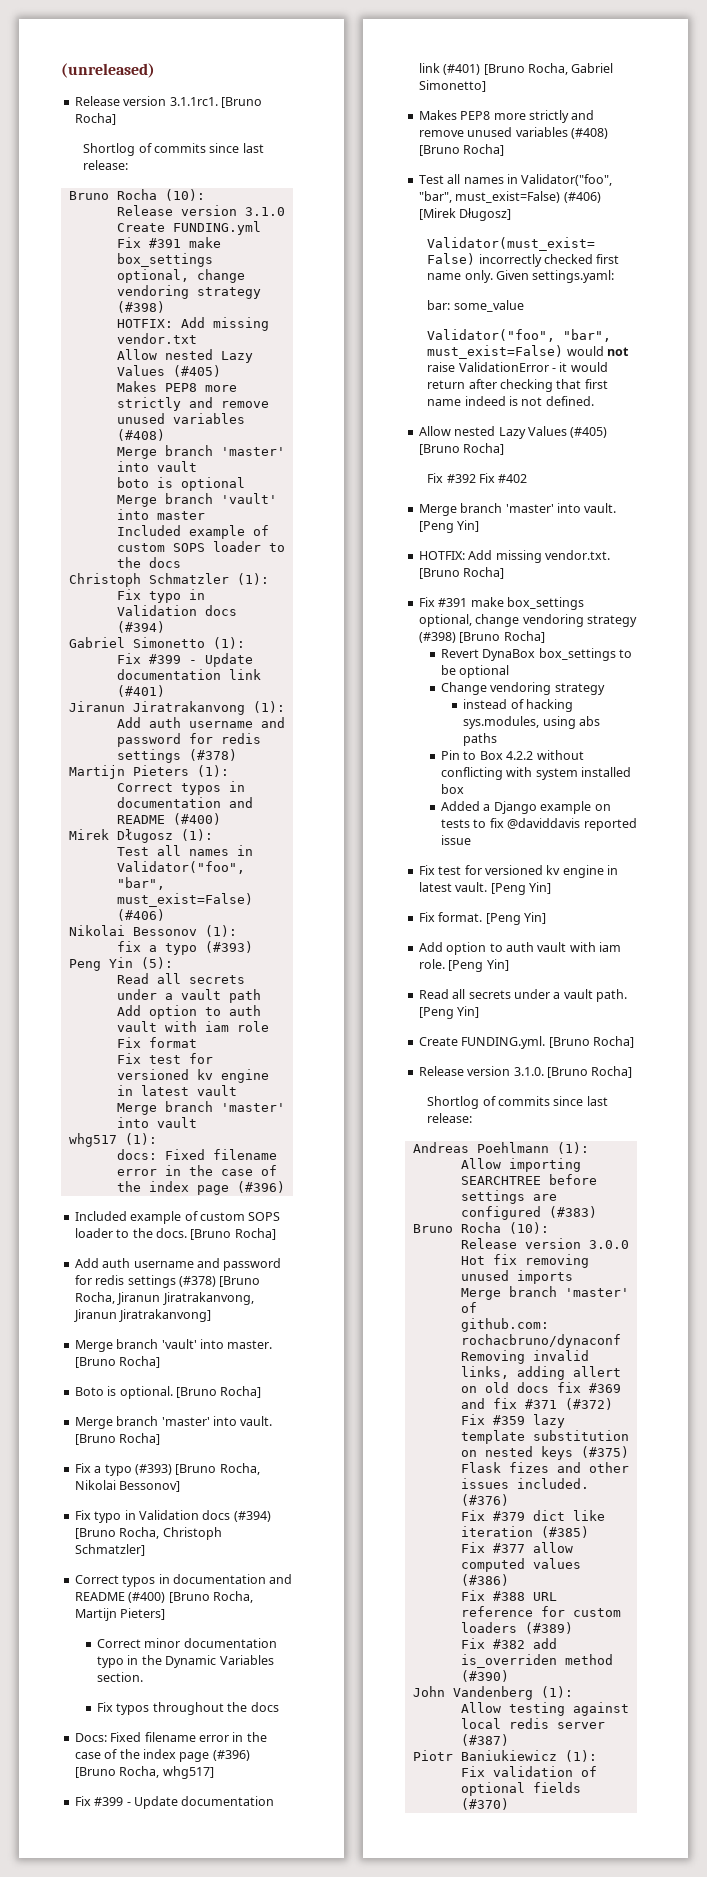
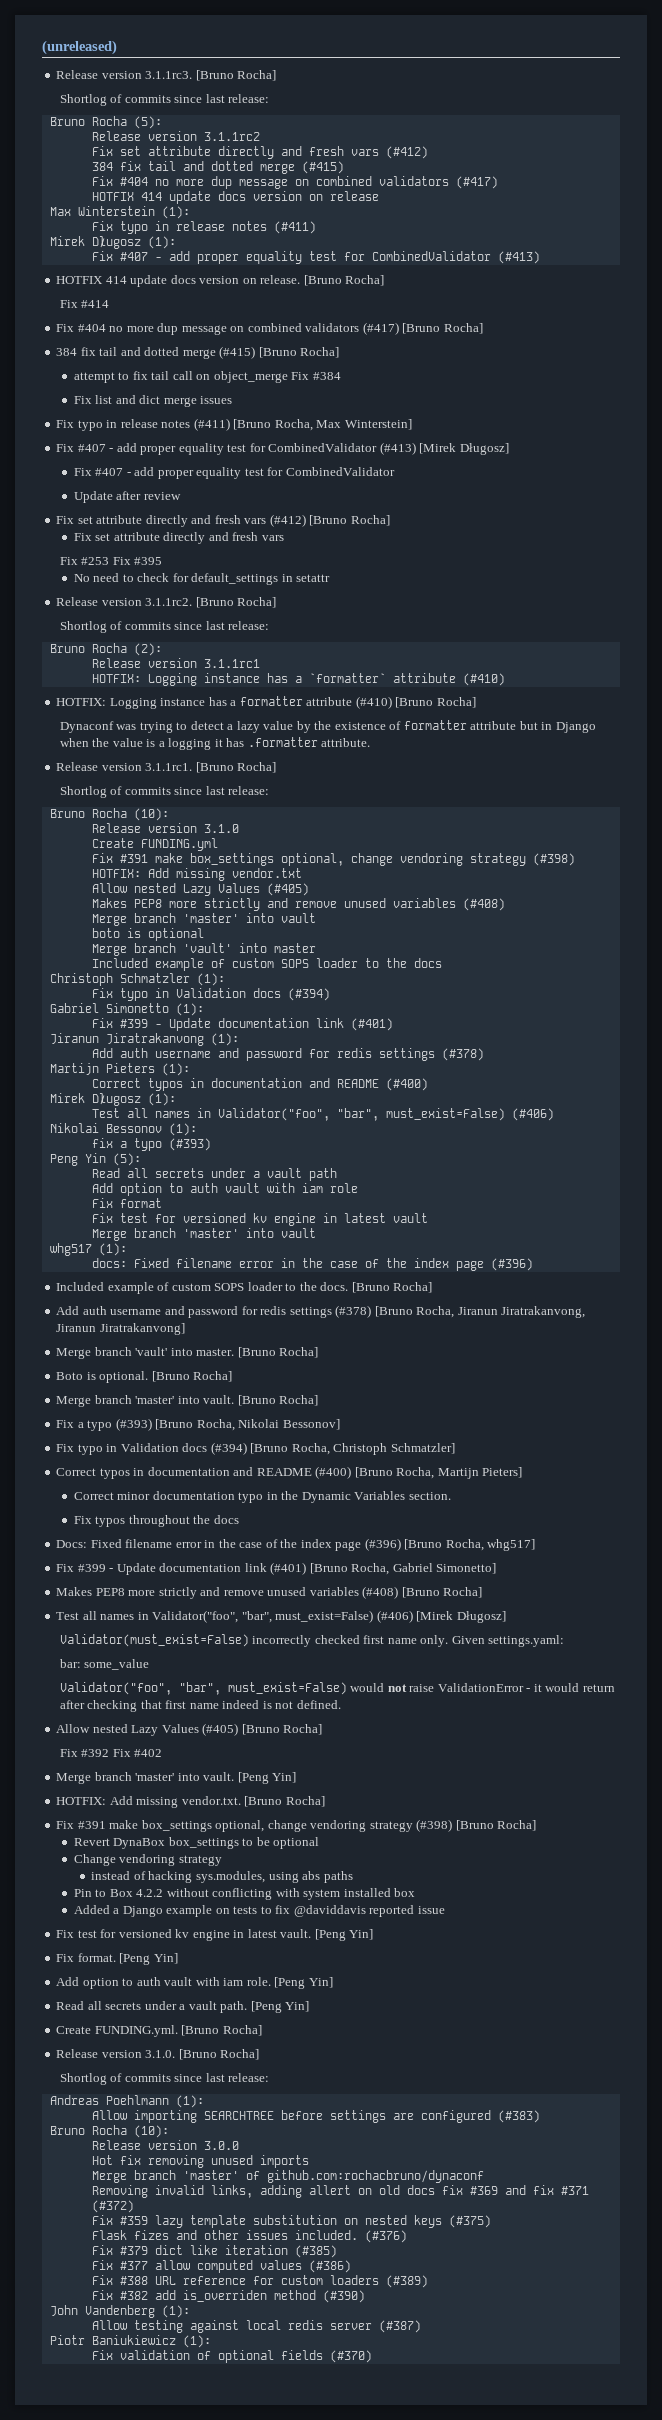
+ Release version 3.1.1rc3. [Bruno Rocha]
+ Shortlog of commits since last release:
+ Bruno Rocha (5):
+ Release version 3.1.1rc2
+ Fix set attribute directly and fresh vars (#412)
+ 384 fix tail and dotted merge (#415)
+ Fix #404 no more dup message on combined validators (#417)
+ HOTFIX 414 update docs version on release
+ Max Winterstein (1):
+ Fix typo in release notes (#411)
+ Mirek Długosz (1):
+ Fix #407 - add proper equality test for CombinedValidator (#413)
+ HOTFIX 414 update docs version on release. [Bruno Rocha]
+ Fix #414
+ Fix #404 no more dup message on combined validators (#417) [Bruno Rocha]
+ 384 fix tail and dotted merge (#415) [Bruno Rocha]
+ attempt to fix tail call on object_merge Fix #384
+ Fix list and dict merge issues
+ Fix typo in release notes (#411) [Bruno Rocha, Max Winterstein]
+ Fix #407 - add proper equality test for CombinedValidator (#413) [Mirek Długosz]
+ Fix #407 - add proper equality test for CombinedValidator
+ Update after review
+ Fix set attribute directly and fresh vars (#412) [Bruno Rocha]
+ Fix set attribute directly and fresh vars
+ Fix #253 Fix #395
+ No need to check for default_settings in setattr
+ Release version 3.1.1rc2. [Bruno Rocha]
+ Shortlog of commits since last release:
+ Bruno Rocha (2):
+ Release version 3.1.1rc1
+ HOTFIX: Logging instance has a `formatter` attribute (#410)
+ HOTFIX: Logging instance has a formatter attribute (#410) [Bruno Rocha]
+ Dynaconf was trying to detect a lazy value by the existence of formatter attribute but in Django when the value is a logging it has .formatter attribute.

